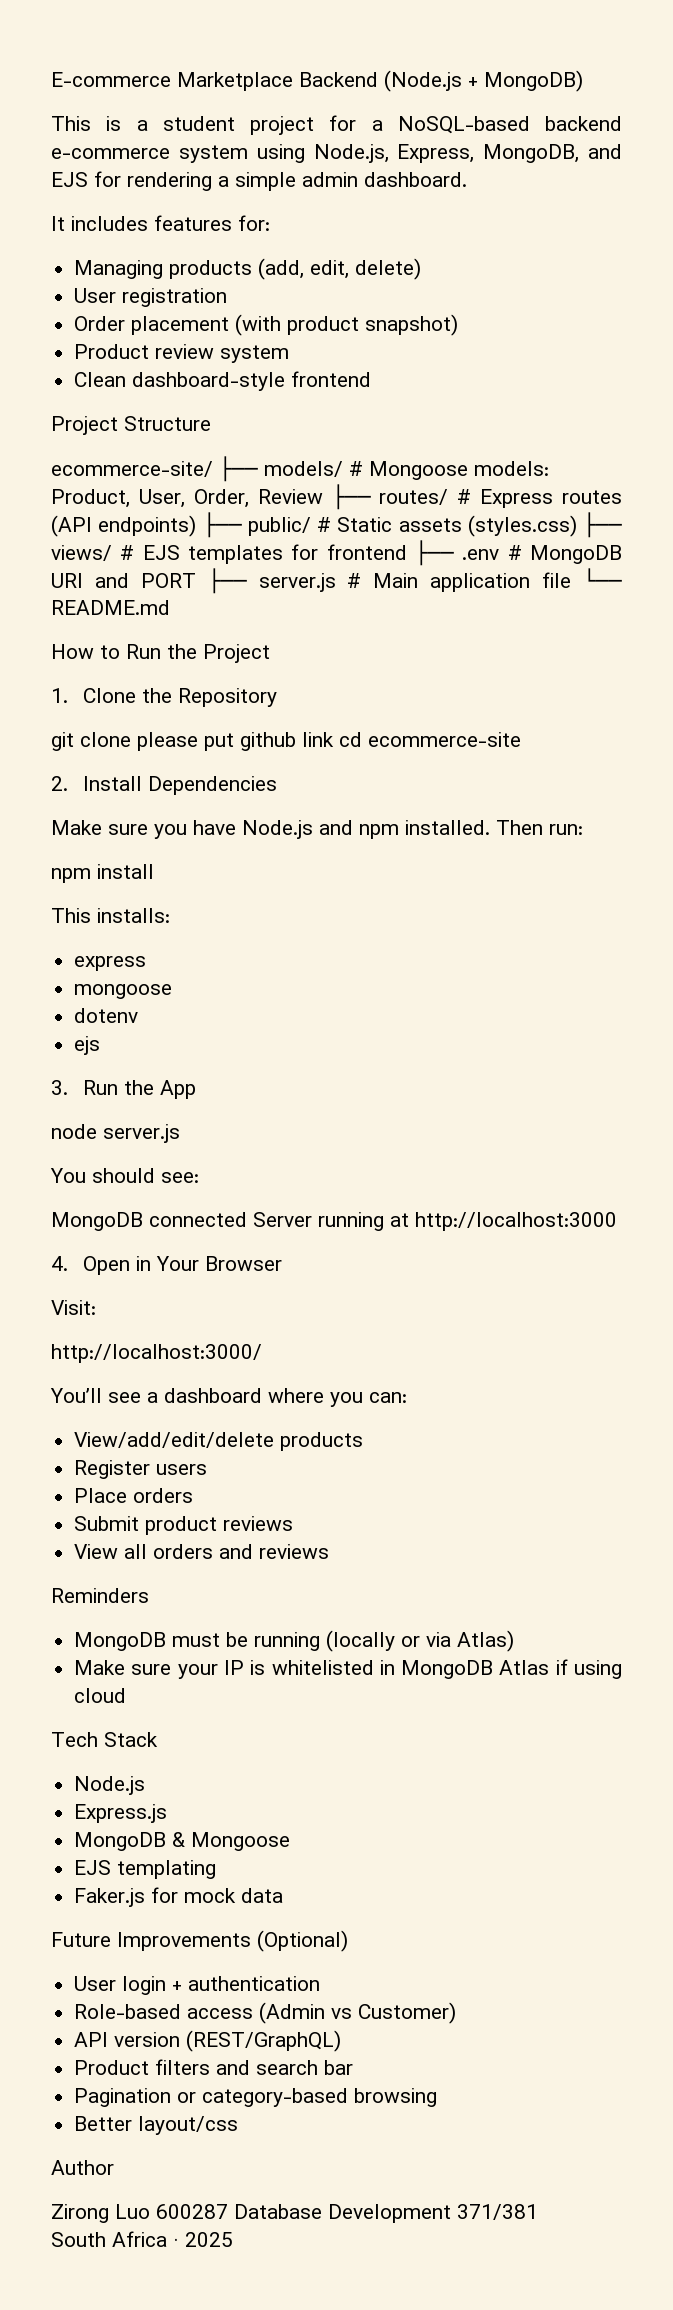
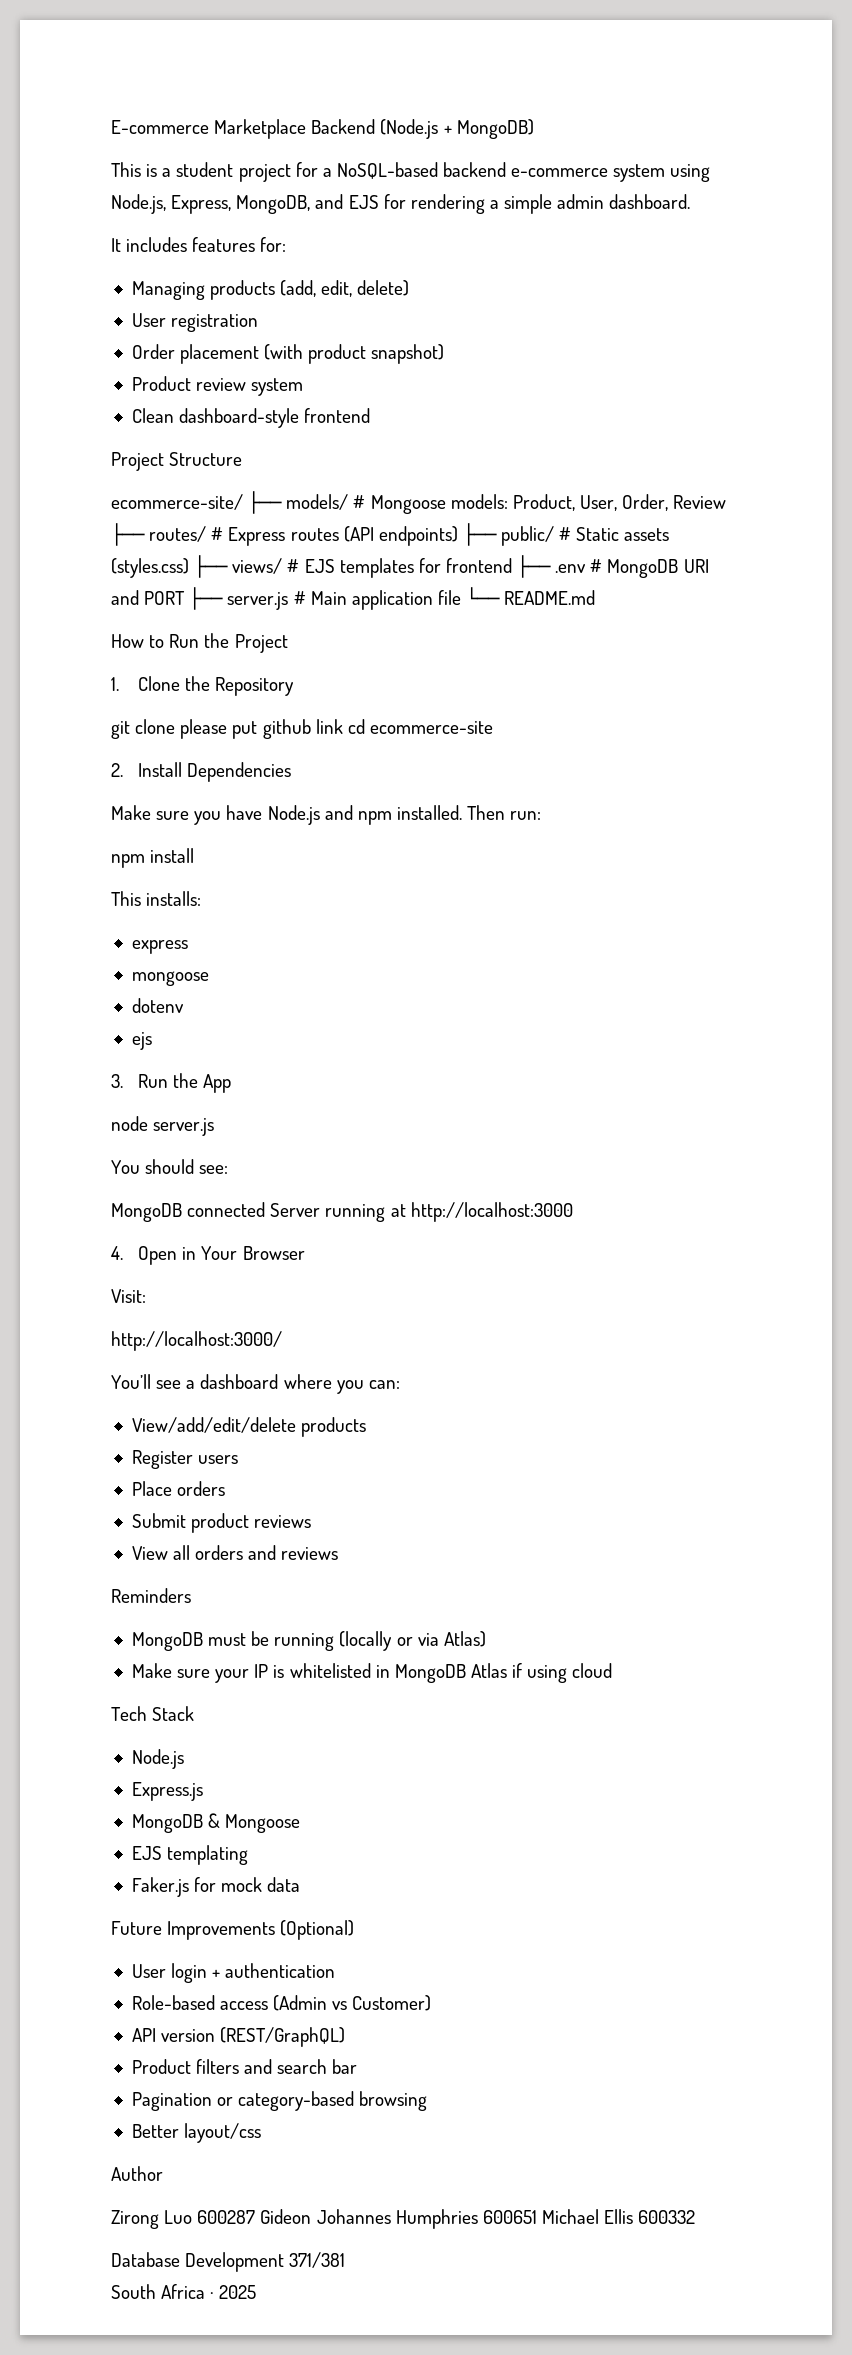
- Zirong Luo 600287 Database Development 371/381
+ Zirong Luo 600287 Gideon Johannes Humphries 600651 Michael Ellis 600332
+ Database Development 371/381

